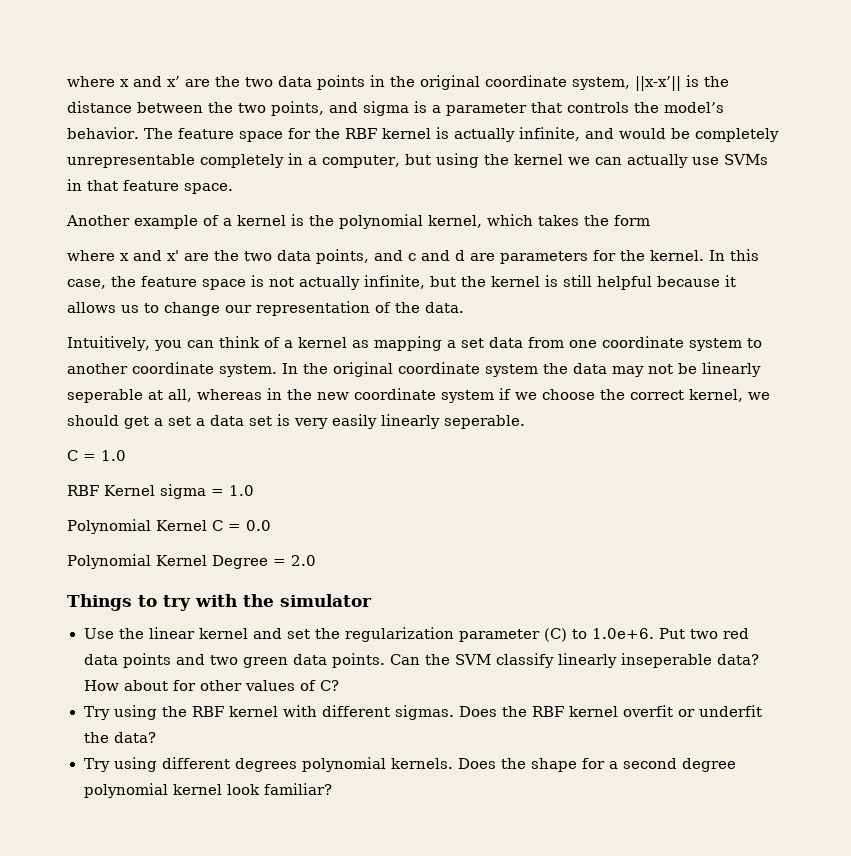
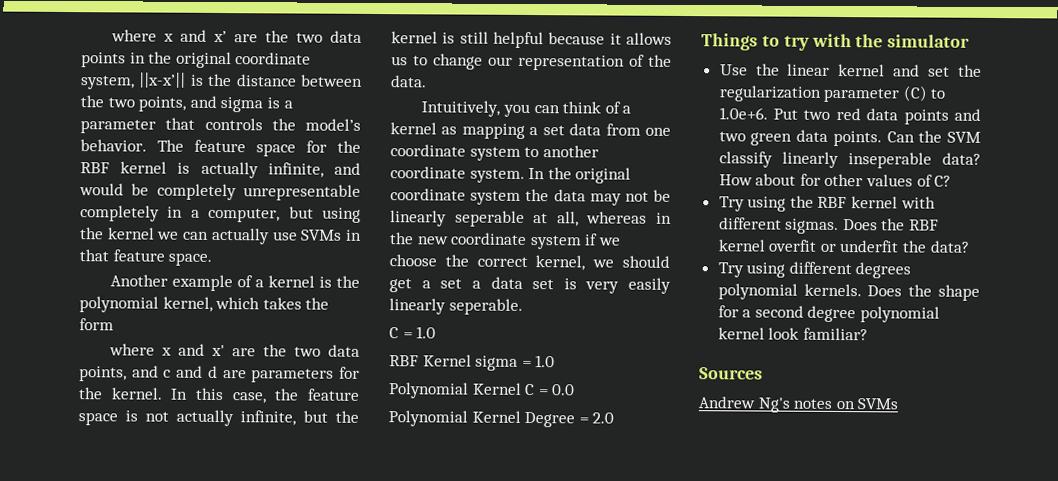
+ Sources
+ Andrew Ng's notes on SVMs

